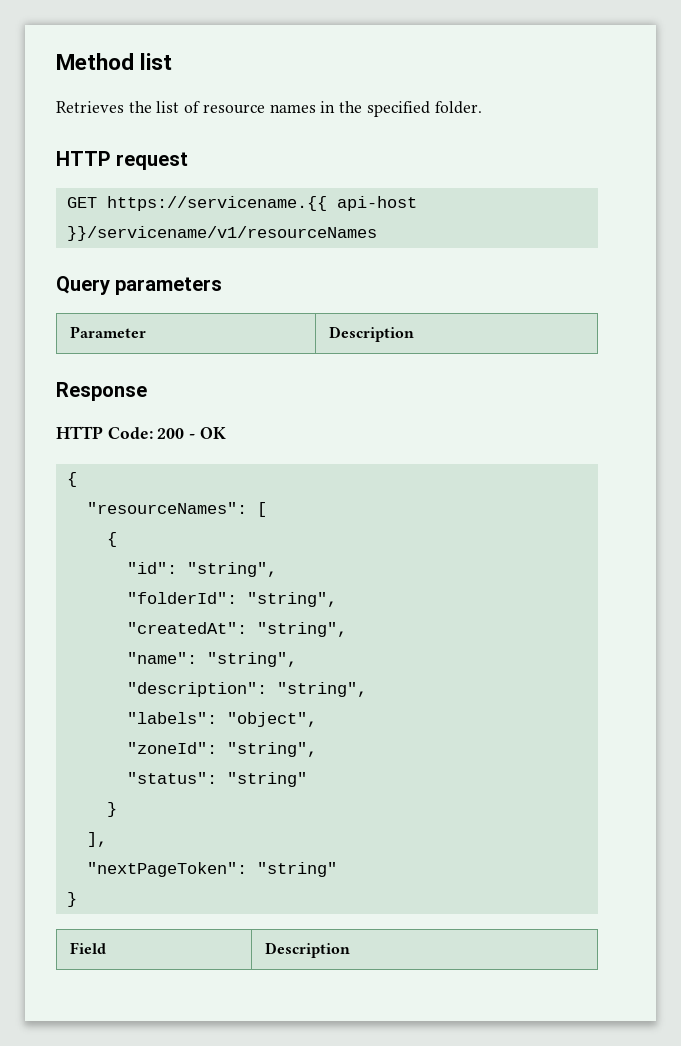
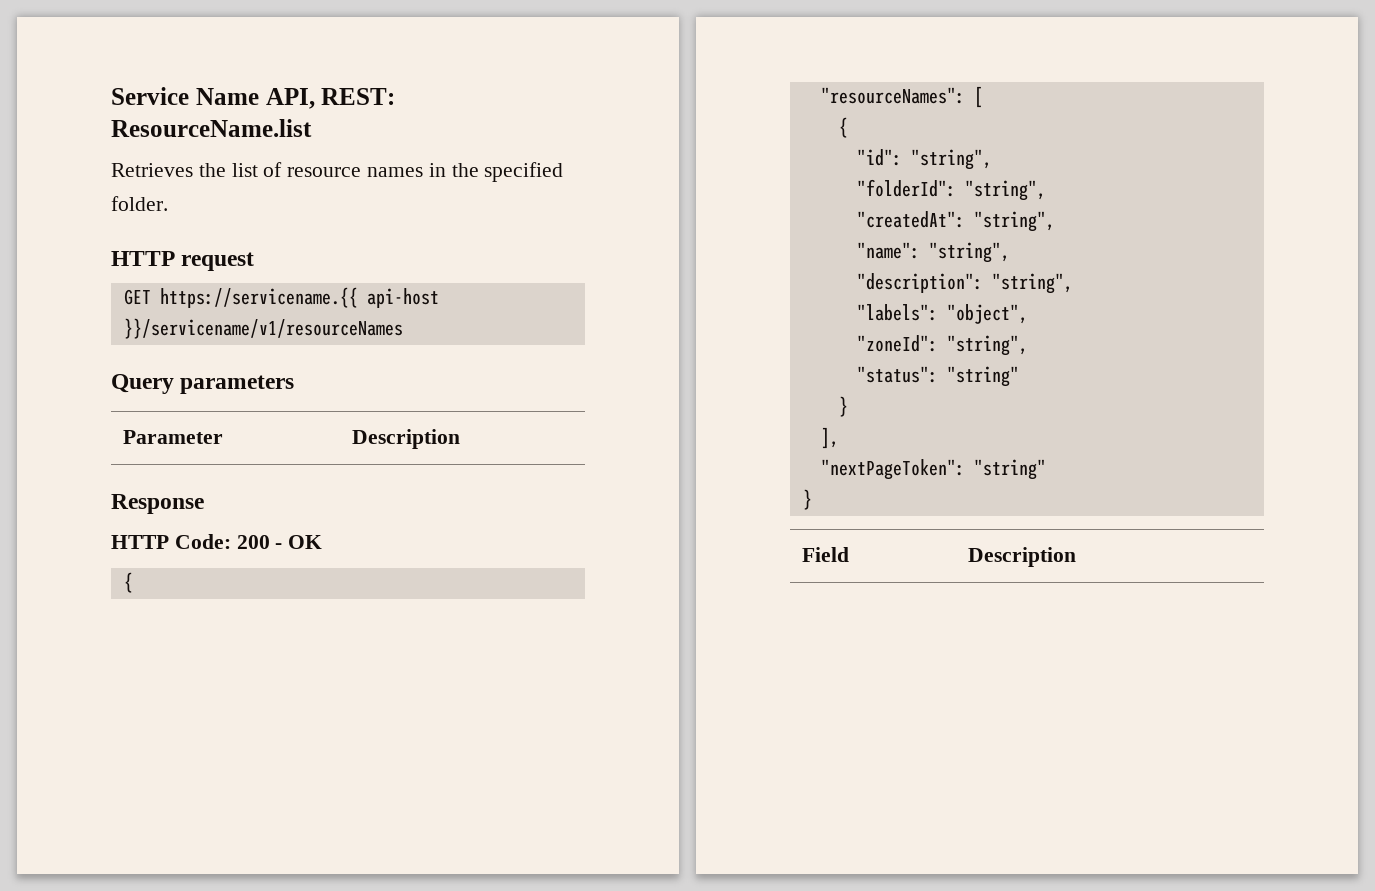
- Method list
+ Service Name API, REST: ResourceName.list

